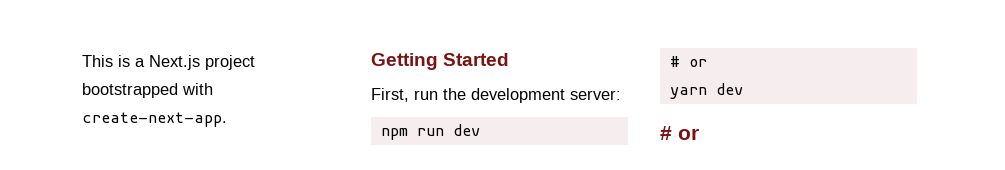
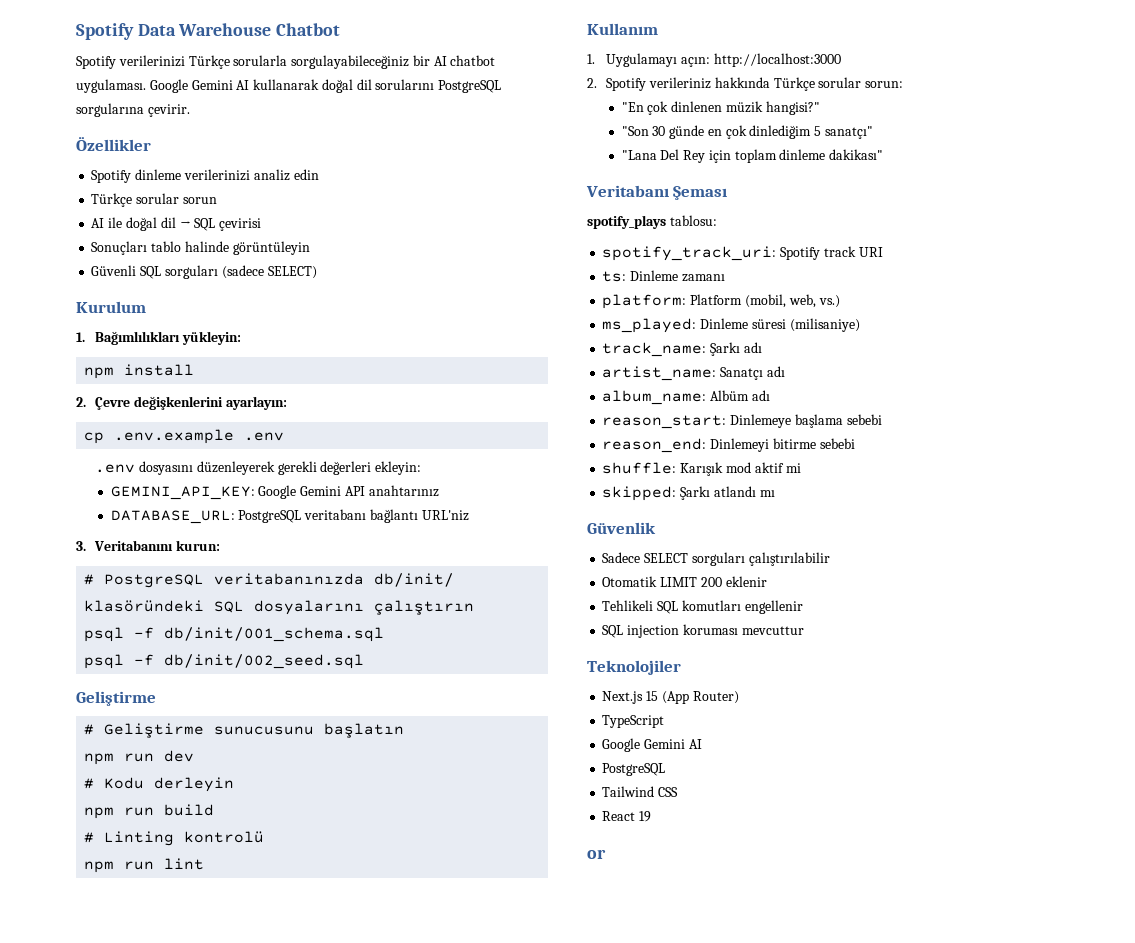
- This is a Next.js project bootstrapped with create-next-app.
- Getting Started
- First, run the development server:
+ Spotify Data Warehouse Chatbot
+ Spotify verilerinizi Türkçe sorularla sorgulayabileceğiniz bir AI chatbot uygulaması. Google Gemini AI kullanarak doğal dil sorularını PostgreSQL sorgularına çevirir.
+ Özellikler
+ Spotify dinleme verilerinizi analiz edin
+ Türkçe sorular sorun
+ AI ile doğal dil → SQL çevirisi
+ Sonuçları tablo halinde görüntüleyin
+ Güvenli SQL sorguları (sadece SELECT)
+ Kurulum
+ 1. Bağımlılıkları yükleyin:
+ npm install
+ 2. Çevre değişkenlerini ayarlayın:
+ cp .env.example .env
+ .env dosyasını düzenleyerek gerekli değerleri ekleyin:
+ GEMINI_API_KEY: Google Gemini API anahtarınız
+ DATABASE_URL: PostgreSQL veritabanı bağlantı URL'niz
+ 3. Veritabanını kurun:
+ # PostgreSQL veritabanınızda db/init/ klasöründeki SQL dosyalarını çalıştırın
+ psql -f db/init/001_schema.sql
+ psql -f db/init/002_seed.sql
+ Geliştirme
+ # Geliştirme sunucusunu başlatın
  npm run dev
- # or
- yarn dev
- # or
+ # Kodu derleyin
+ npm run build
+ # Linting kontrolü
+ npm run lint
+ Kullanım
+ 1. Uygulamayı açın: http://localhost:3000
+ 2. Spotify verileriniz hakkında Türkçe sorular sorun:
+ "En çok dinlenen müzik hangisi?"
+ "Son 30 günde en çok dinlediğim 5 sanatçı"
+ "Lana Del Rey için toplam dinleme dakikası"
+ Veritabanı Şeması
+ spotify_plays tablosu:
+ spotify_track_uri: Spotify track URI
+ ts: Dinleme zamanı
+ platform: Platform (mobil, web, vs.)
+ ms_played: Dinleme süresi (milisaniye)
+ track_name: Şarkı adı
+ artist_name: Sanatçı adı
+ album_name: Albüm adı
+ reason_start: Dinlemeye başlama sebebi
+ reason_end: Dinlemeyi bitirme sebebi
+ shuffle: Karışık mod aktif mi
+ skipped: Şarkı atlandı mı
+ Güvenlik
+ Sadece SELECT sorguları çalıştırılabilir
+ Otomatik LIMIT 200 eklenir
+ Tehlikeli SQL komutları engellenir
+ SQL injection koruması mevcuttur
+ Teknolojiler
+ Next.js 15 (App Router)
+ TypeScript
+ Google Gemini AI
+ PostgreSQL
+ Tailwind CSS
+ React 19
+ or

